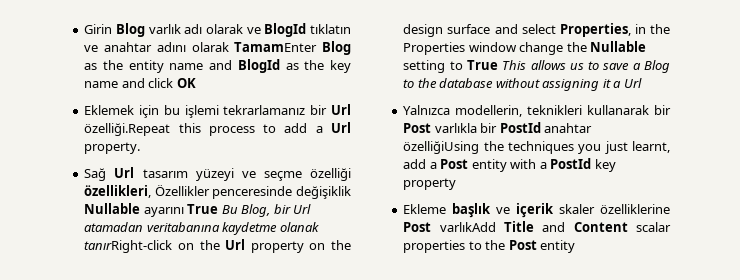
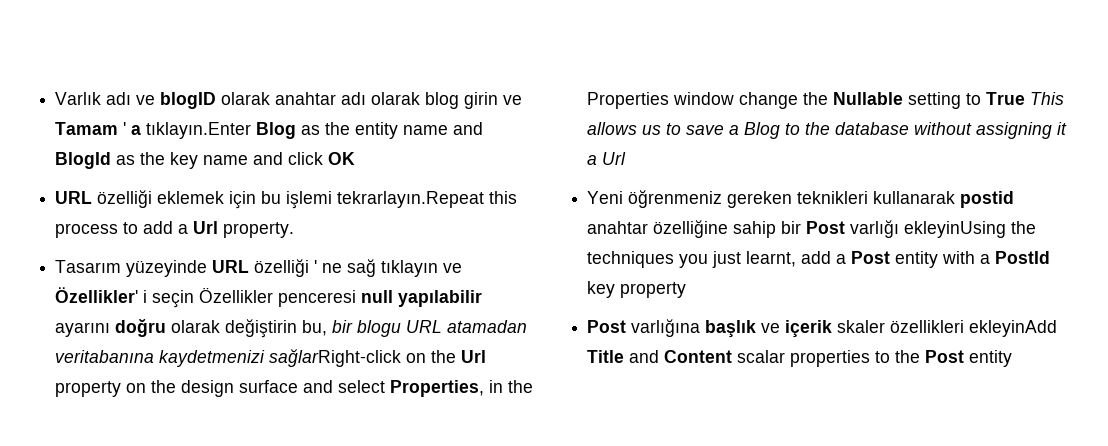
- Girin Blog varlık adı olarak ve BlogId tıklatın ve anahtar adını olarak TamamEnter Blog as the entity name and BlogId as the key name and click OK
+ Varlık adı ve blogID olarak anahtar adı olarak blog girin ve Tamam ' a tıklayın.Enter Blog as the entity name and BlogId as the key name and click OK
- Eklemek için bu işlemi tekrarlamanız bir Url özelliği.Repeat this process to add a Url property.
+ URL özelliği eklemek için bu işlemi tekrarlayın.Repeat this process to add a Url property.
- Sağ Url tasarım yüzeyi ve seçme özelliği özellikleri, Özellikler penceresinde değişiklik Nullable ayarını True Bu Blog, bir Url atamadan veritabanına kaydetme olanak tanırRight-click on the Url property on the design surface and select Properties, in the Properties window change the Nullable setting to True This allows us to save a Blog to the database without assigning it a Url
+ Tasarım yüzeyinde URL özelliği ' ne sağ tıklayın ve Özellikler' i seçin Özellikler penceresi null yapılabilir ayarını doğru olarak değiştirin bu, bir blogu URL atamadan veritabanına kaydetmenizi sağlarRight-click on the Url property on the design surface and select Properties, in the Properties window change the Nullable setting to True This allows us to save a Blog to the database without assigning it a Url
- Yalnızca modellerin, teknikleri kullanarak bir Post varlıkla bir PostId anahtar özelliğiUsing the techniques you just learnt, add a Post entity with a PostId key property
+ Yeni öğrenmeniz gereken teknikleri kullanarak postid anahtar özelliğine sahip bir Post varlığı ekleyinUsing the techniques you just learnt, add a Post entity with a PostId key property
- Ekleme başlık ve içerik skaler özelliklerine Post varlıkAdd Title and Content scalar properties to the Post entity
+ Post varlığına başlık ve içerik skaler özellikleri ekleyinAdd Title and Content scalar properties to the Post entity

